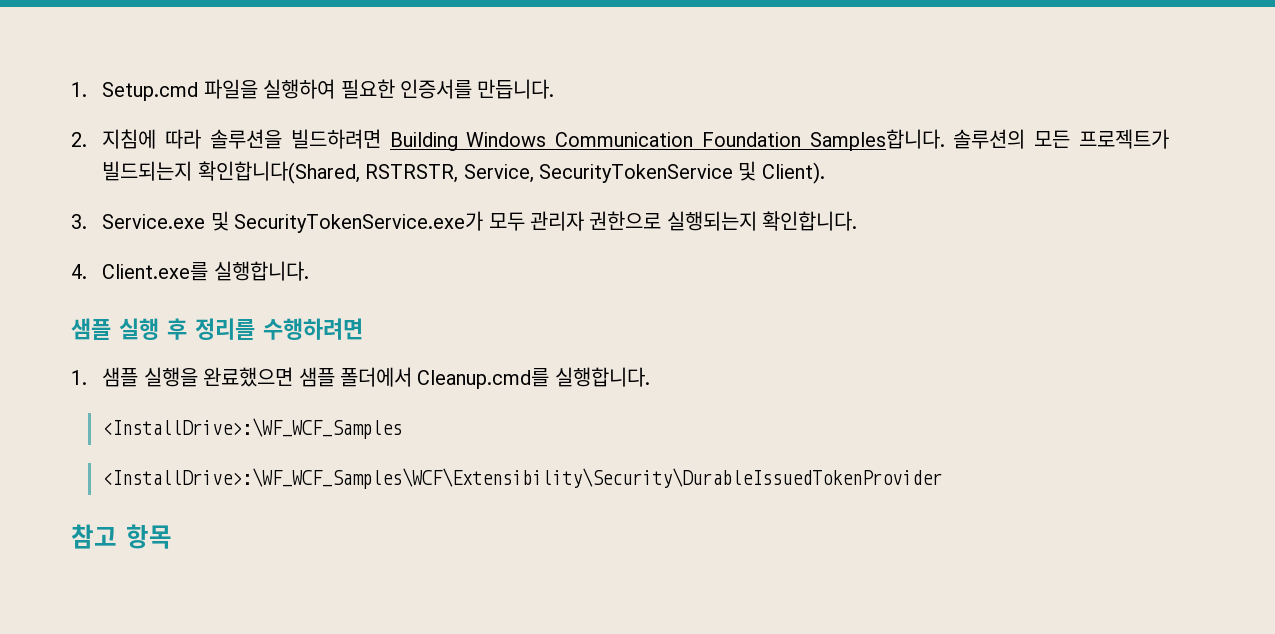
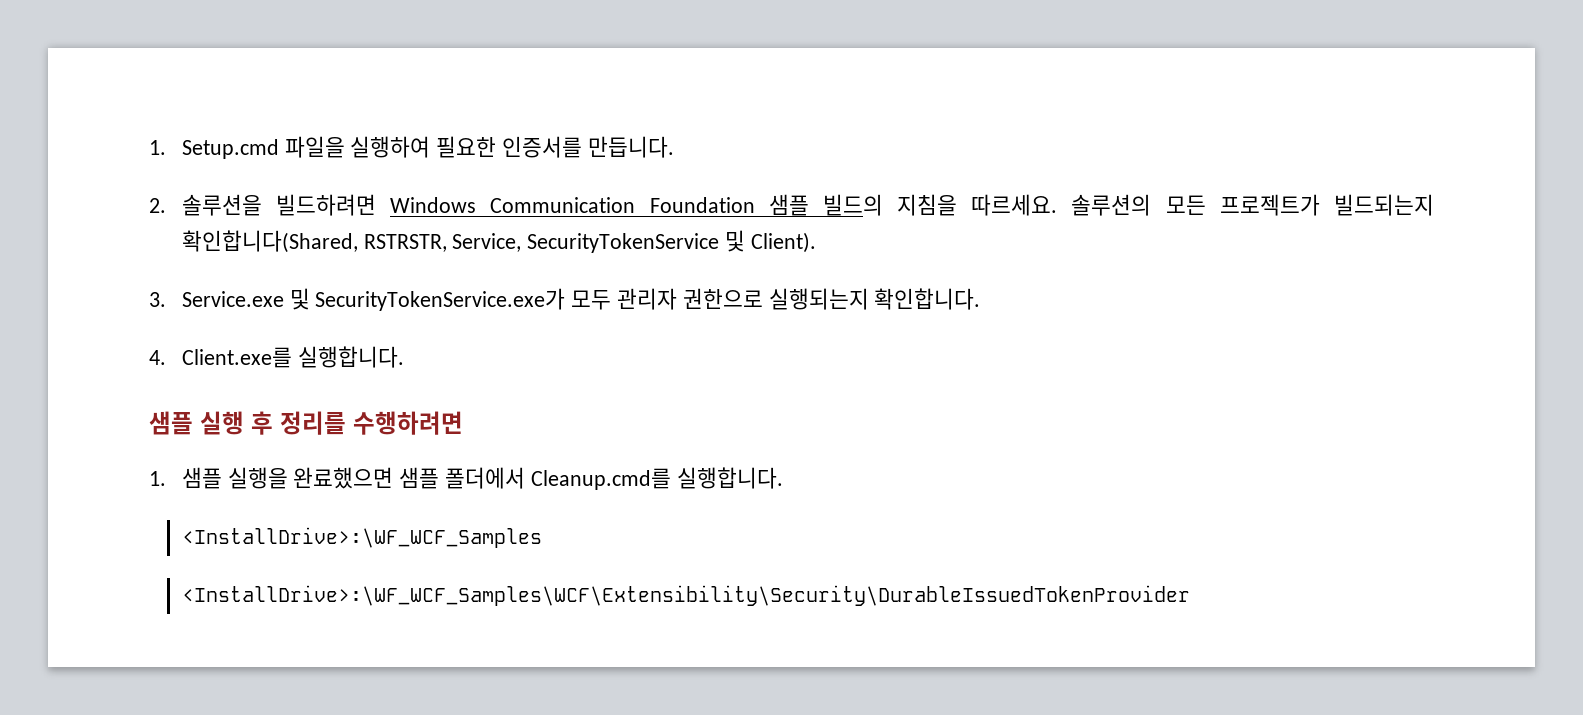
- 2. 지침에 따라 솔루션을 빌드하려면 Building Windows Communication Foundation Samples합니다.
+ 2. 솔루션을 빌드하려면 Windows Communication Foundation 샘플 빌드의 지침을 따르세요.
- 참고 항목

